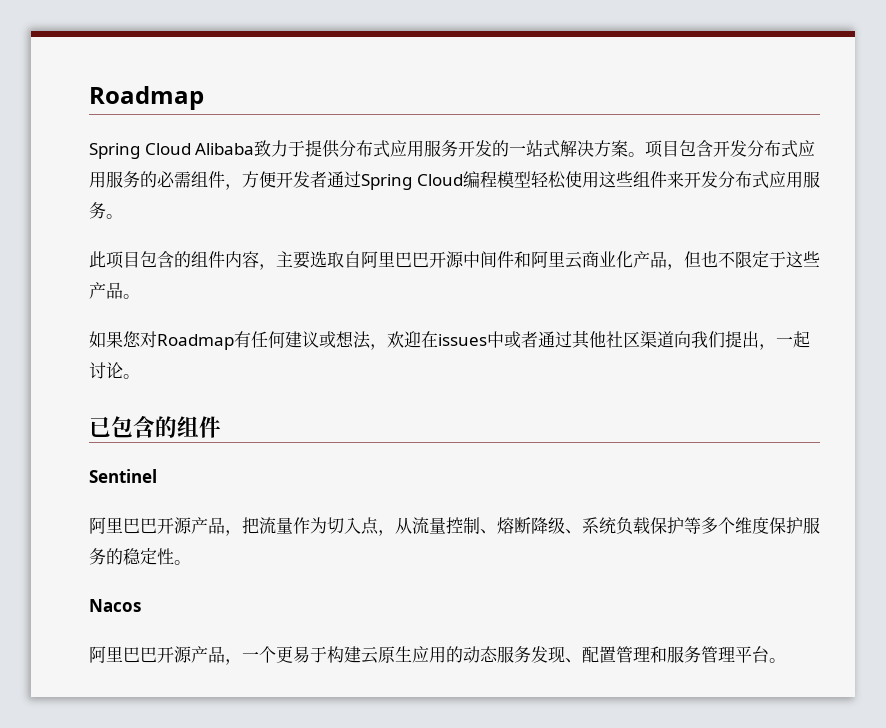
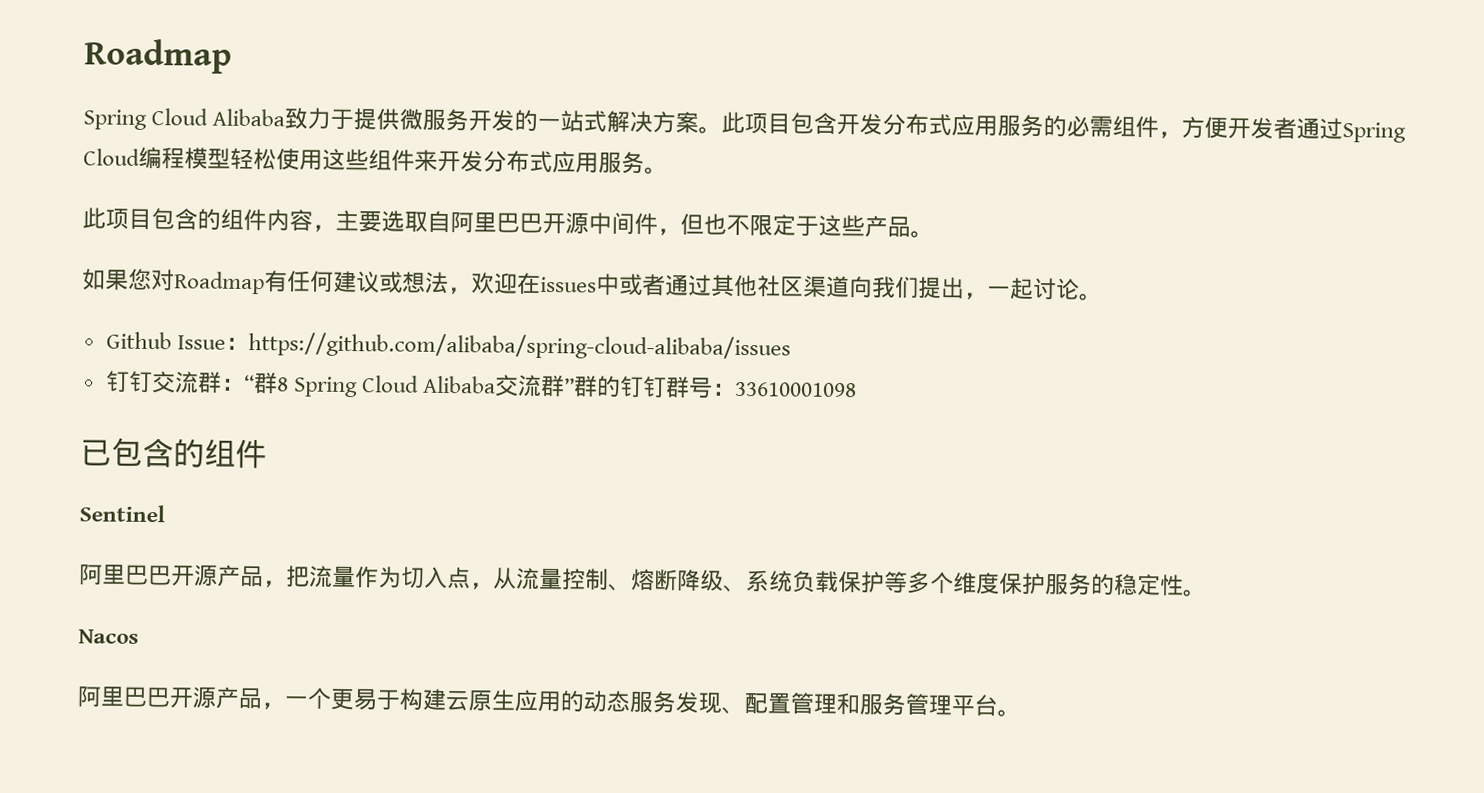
- Spring Cloud Alibaba致力于提供分布式应用服务开发的一站式解决方案。
+ Spring Cloud Alibaba致力于提供微服务开发的一站式解决方案。
- 项目包含开发分布式应用服务的必需组件，方便开发者通过Spring Cloud编程模型轻松使用这些组件来开发分布式应用服务。
+ 此项目包含开发分布式应用服务的必需组件，方便开发者通过Spring Cloud编程模型轻松使用这些组件来开发分布式应用服务。
- 此项目包含的组件内容，主要选取自阿里巴巴开源中间件和阿里云商业化产品，但也不限定于这些产品。
+ 此项目包含的组件内容，主要选取自阿里巴巴开源中间件，但也不限定于这些产品。
+ Github Issue：https://github.com/alibaba/spring-cloud-alibaba/issues
+ 钉钉交流群：“群8 Spring Cloud Alibaba交流群”群的钉钉群号：33610001098

